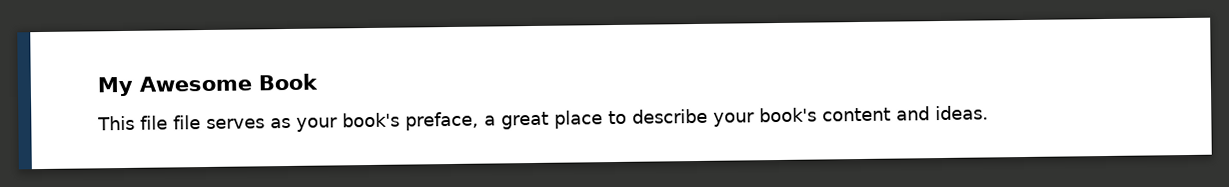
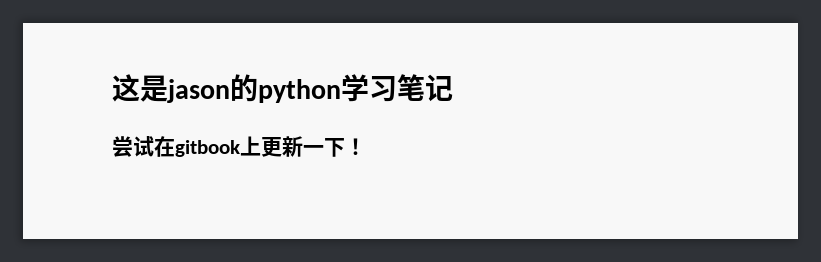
- My Awesome Book
- This file file serves as your book's preface, a great place to describe your book's content and ideas.
+ 这是jason的python学习笔记
+ 尝试在gitbook上更新一下！

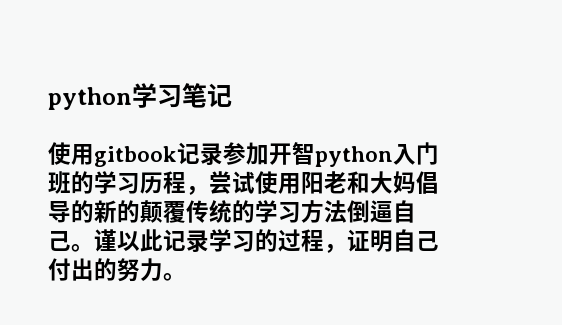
- 这是jason的python学习笔记
+ python学习笔记
- 尝试在gitbook上更新一下！
+ 使用gitbook记录参加开智python入门班的学习历程，尝试使用阳老和大妈倡导的新的颠覆传统的学习方法倒逼自己。谨以此记录学习的过程，证明自己付出的努力。

